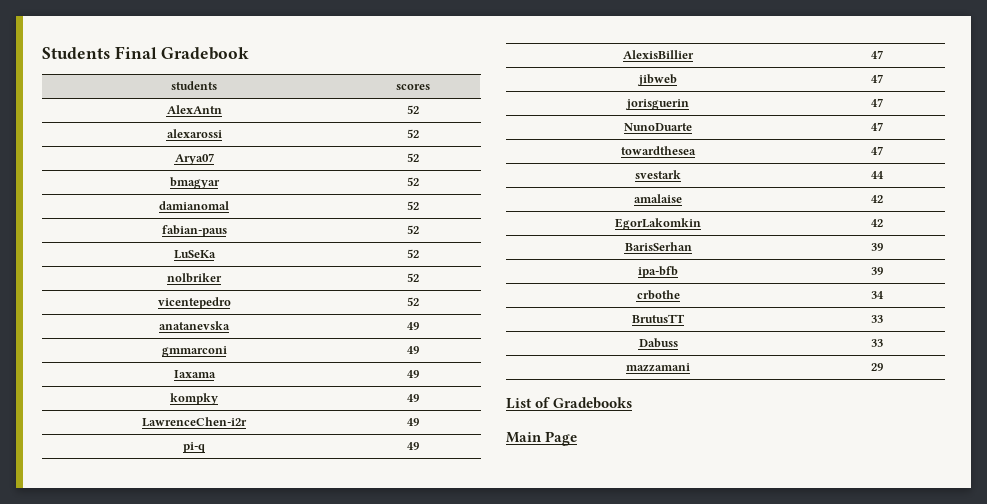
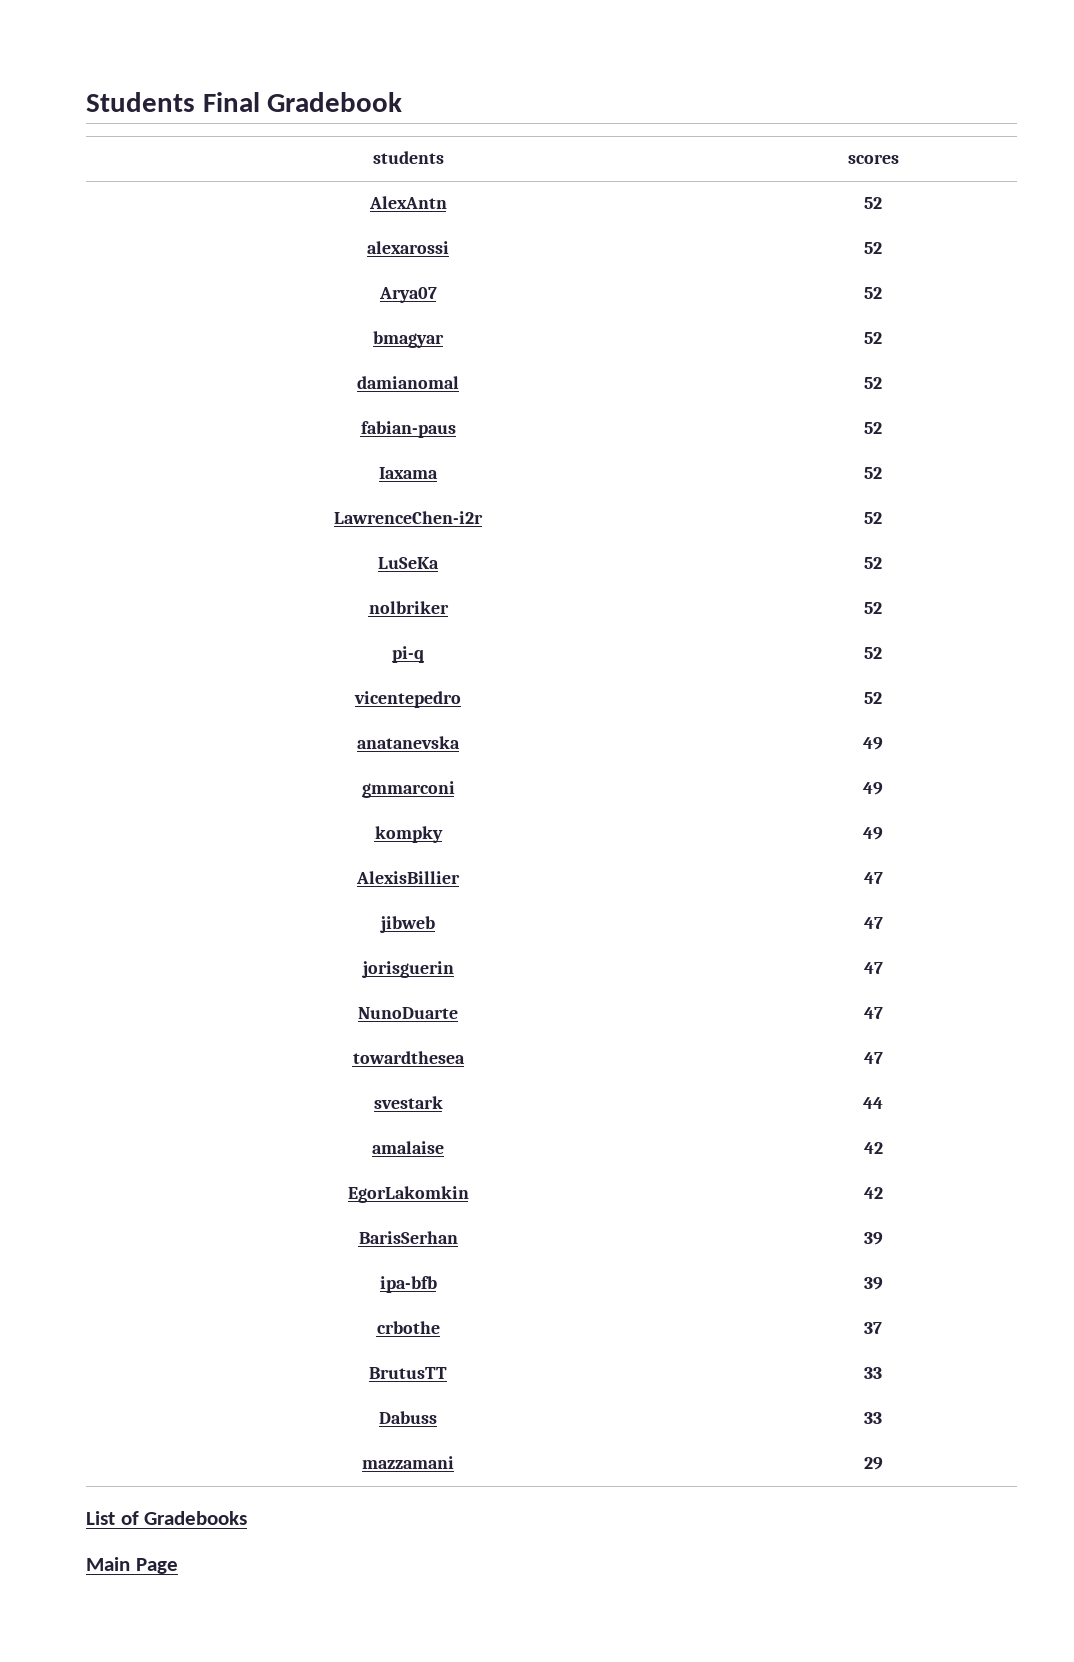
+ Iaxama | 52
+ LawrenceChen-i2r | 52
+ pi-q | 52
- Iaxama | 49
- LawrenceChen-i2r | 49
- pi-q | 49
- crbothe | 34
+ crbothe | 37

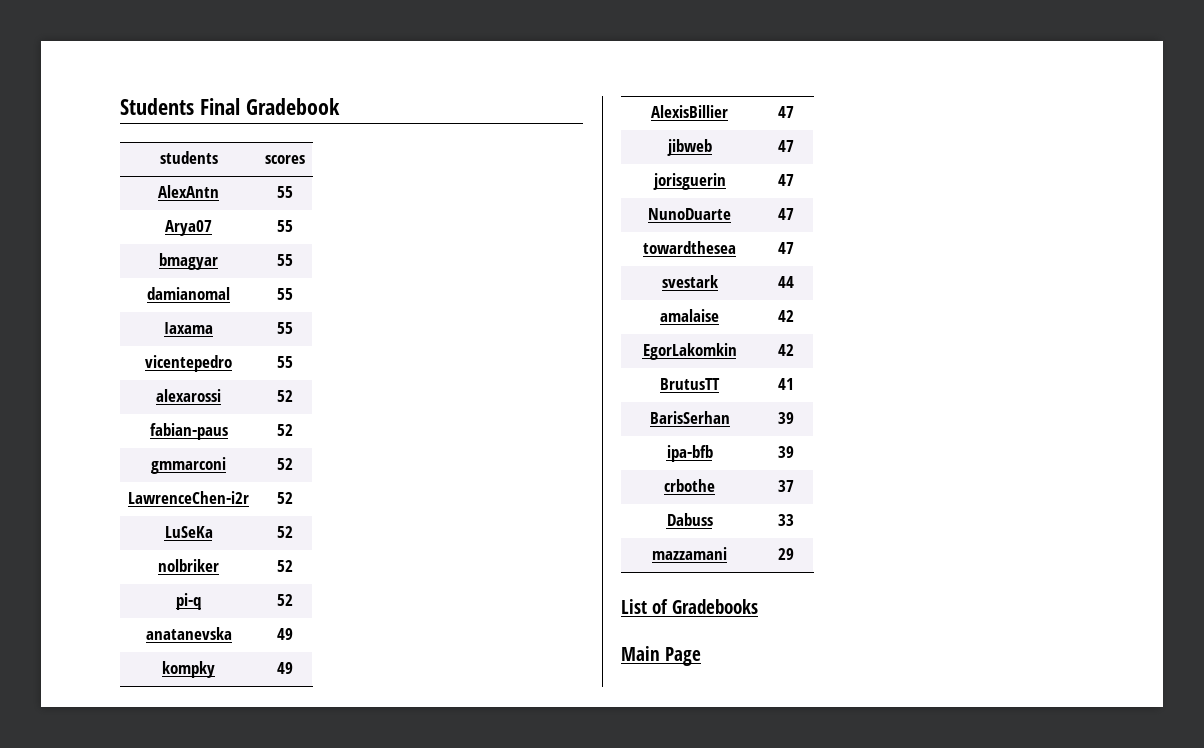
- AlexAntn | 52
- alexarossi | 52
+ AlexAntn | 55
- Arya07 | 52
+ Arya07 | 55
- bmagyar | 52
+ bmagyar | 55
- damianomal | 52
+ damianomal | 55
+ Iaxama | 55
+ vicentepedro | 55
+ alexarossi | 52
- Iaxama | 52
+ gmmarconi | 52
- vicentepedro | 52
- gmmarconi | 49
+ BrutusTT | 41
- BrutusTT | 33

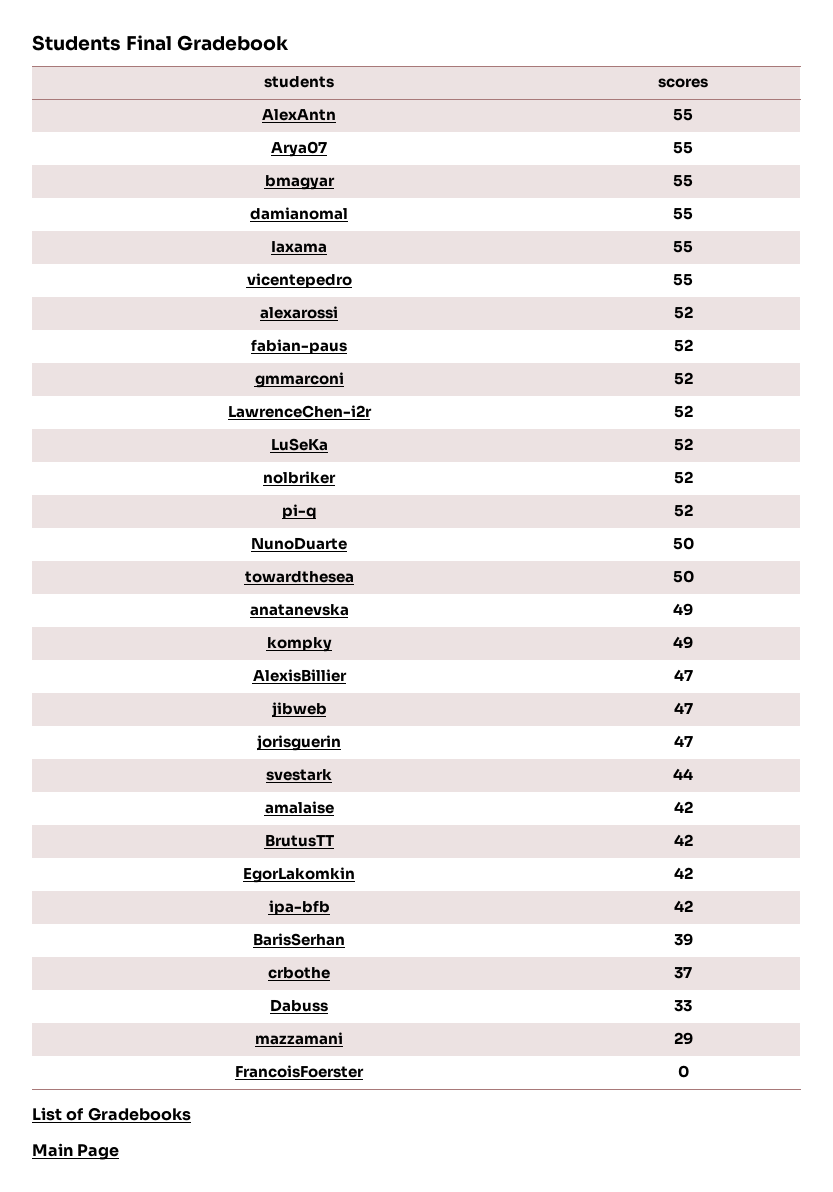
+ NunoDuarte | 50
+ towardthesea | 50
- NunoDuarte | 47
- towardthesea | 47
+ BrutusTT | 42
- BrutusTT | 41
+ ipa-bfb | 42
- ipa-bfb | 39
+ FrancoisFoerster | 0

